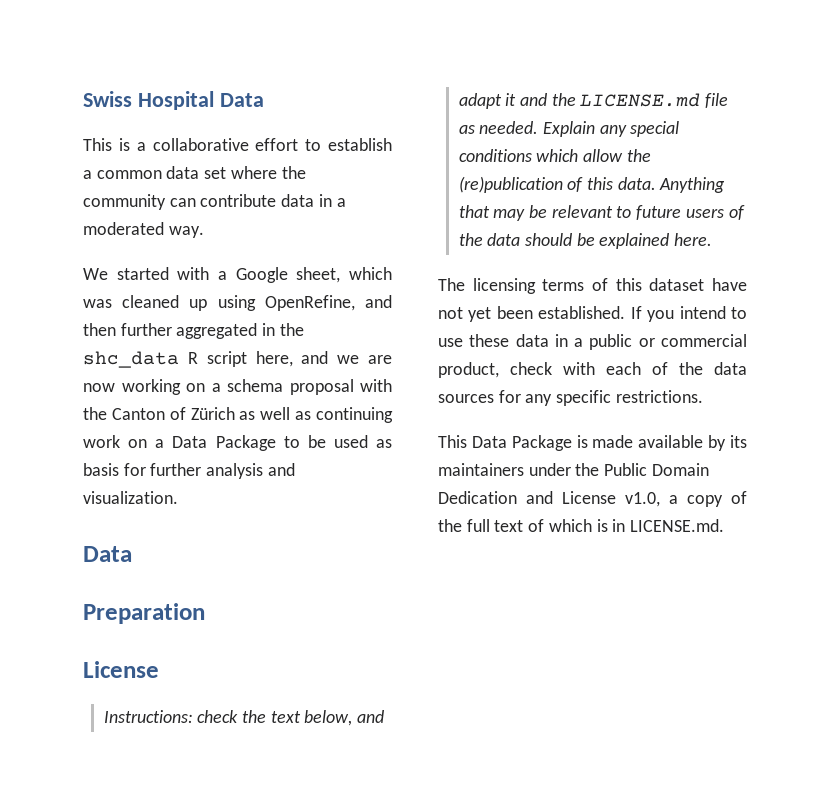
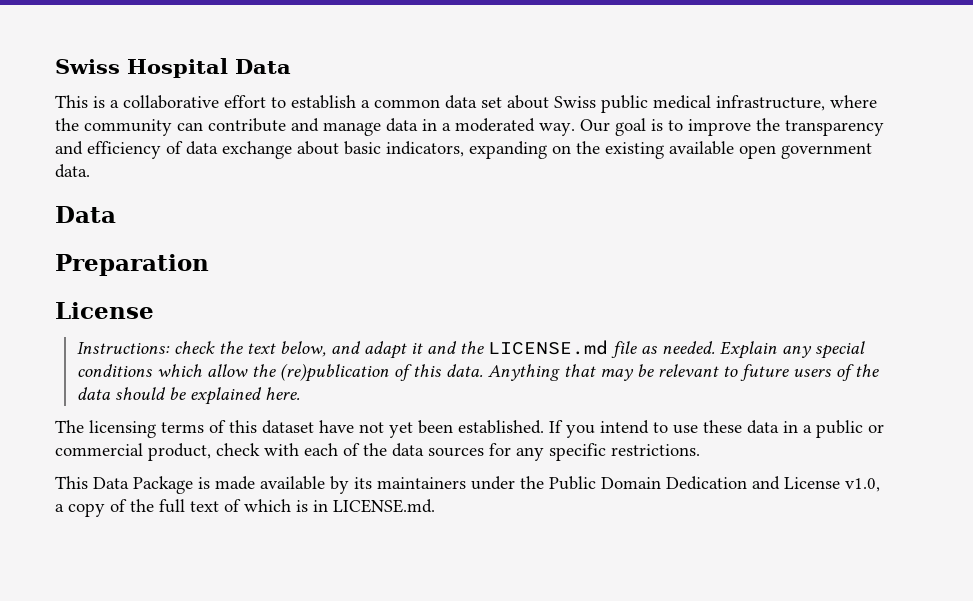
- This is a collaborative effort to establish a common data set where the community can contribute data in a moderated way.
- We started with a Google sheet, which was cleaned up using OpenRefine, and then further aggregated in the shc_data R script here, and we are now working on a schema proposal with the Canton of Zürich as well as continuing work on a Data Package to be used as basis for further analysis and visualization.
+ This is a collaborative effort to establish a common data set about Swiss public medical infrastructure, where the community can contribute and manage data in a moderated way. Our goal is to improve the transparency and efficiency of data exchange about basic indicators, expanding on the existing available open government data.

